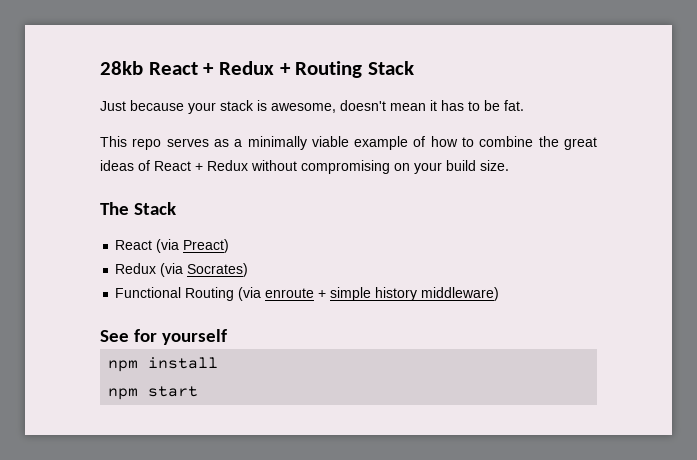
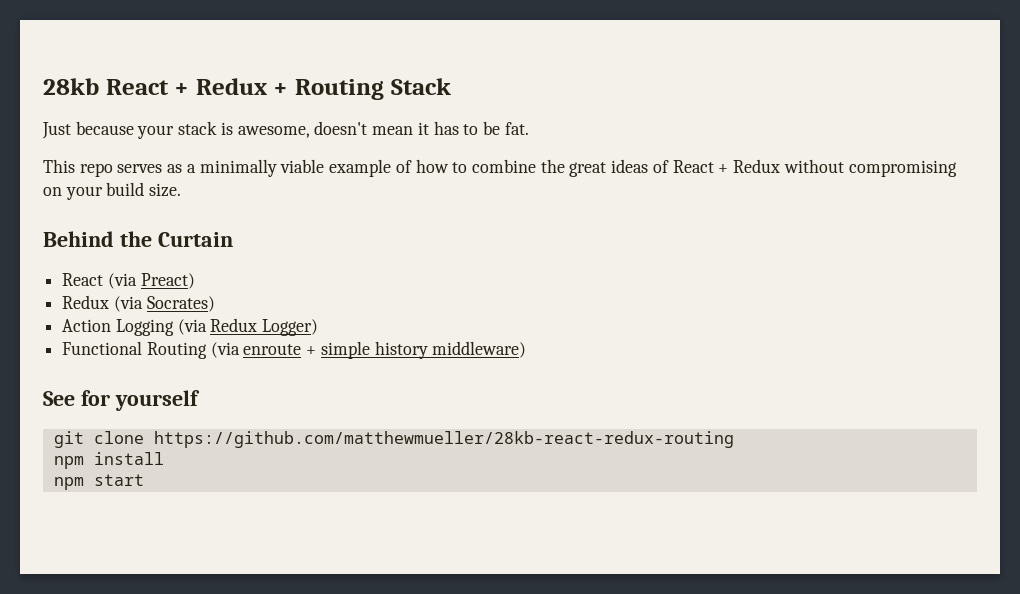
- The Stack
+ Behind the Curtain
+ Action Logging (via Redux Logger)
+ git clone https://github.com/matthewmueller/28kb-react-redux-routing

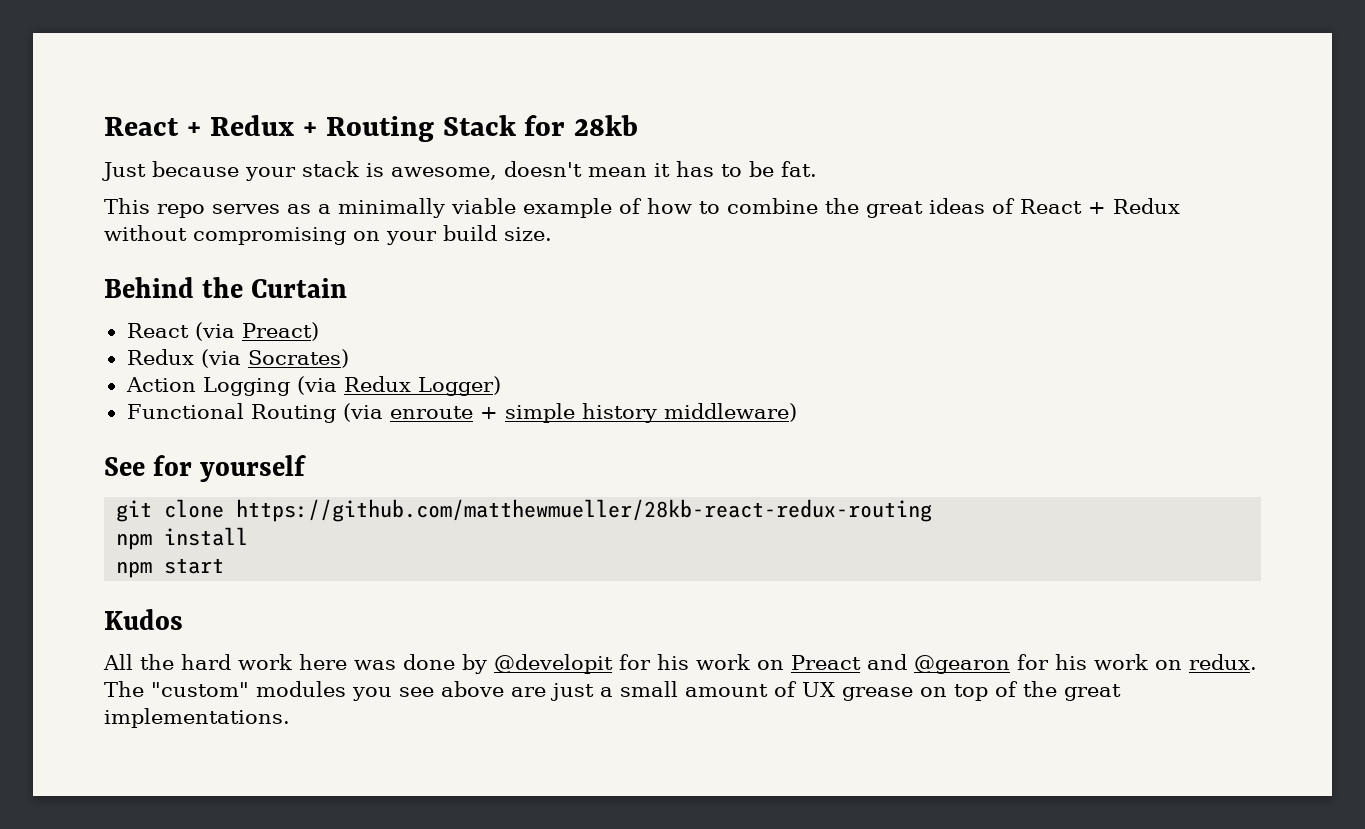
- 28kb React + Redux + Routing Stack
+ React + Redux + Routing Stack for 28kb
+ Kudos
+ All the hard work here was done by @developit for his work on Preact and @gearon for his work on redux. The "custom" modules you see above are just a small amount of UX grease on top of the great implementations.

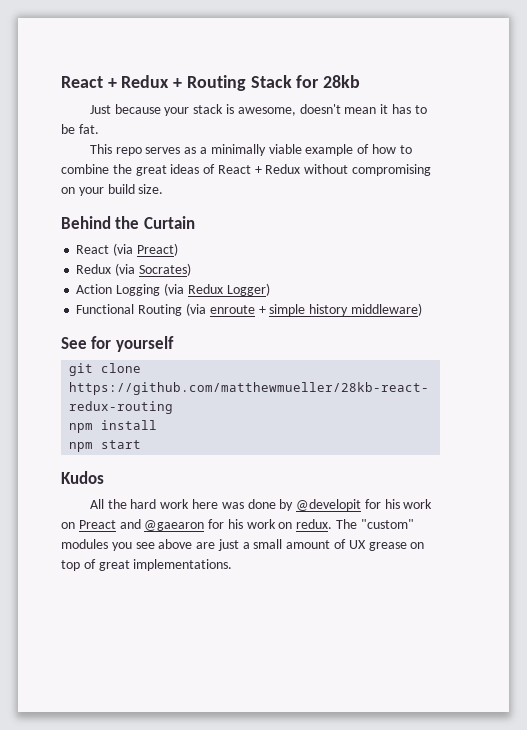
- All the hard work here was done by @developit for his work on Preact and @gearon for his work on redux.
+ All the hard work here was done by @developit for his work on Preact and @gaearon for his work on redux.
- The "custom" modules you see above are just a small amount of UX grease on top of the great implementations.
+ The "custom" modules you see above are just a small amount of UX grease on top of great implementations.

